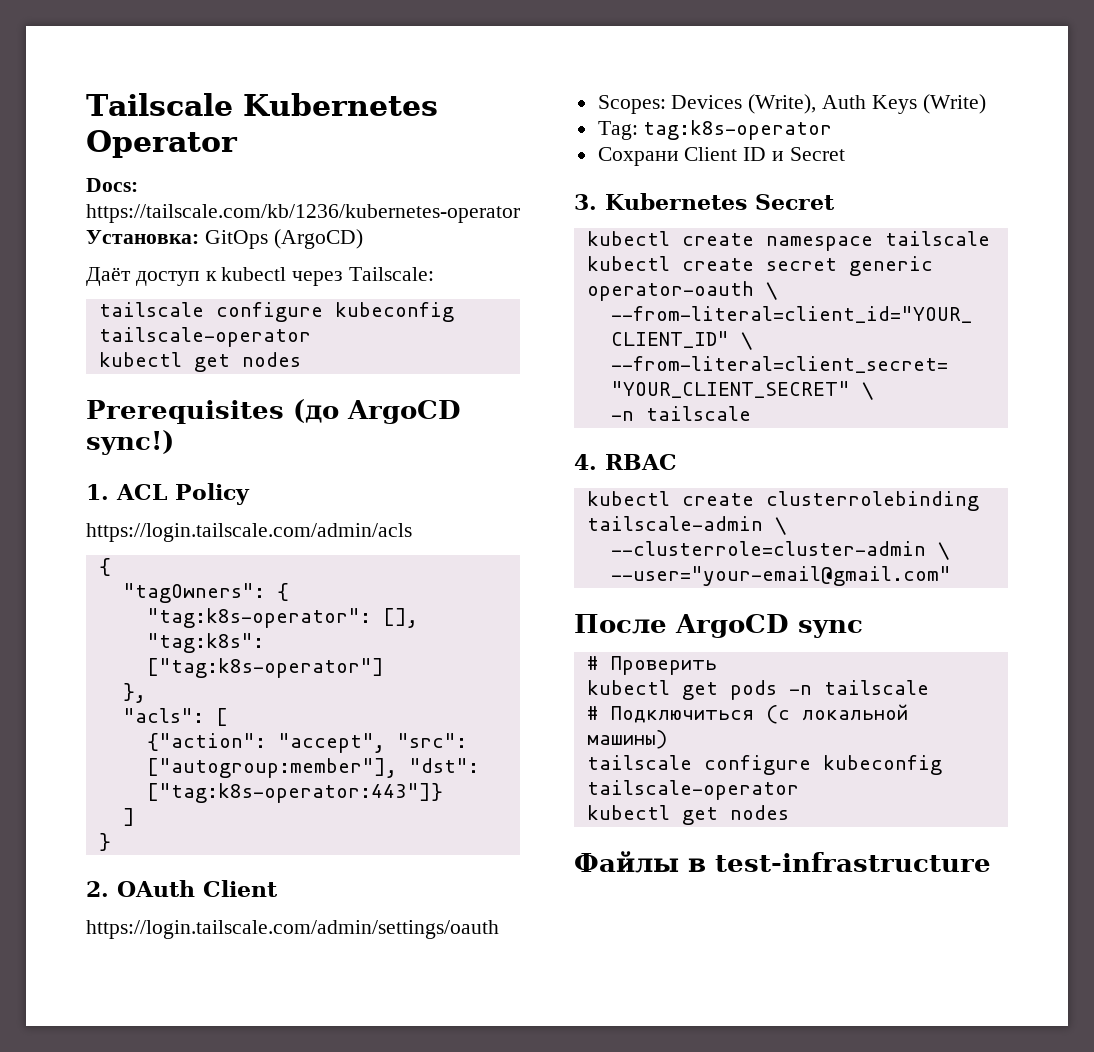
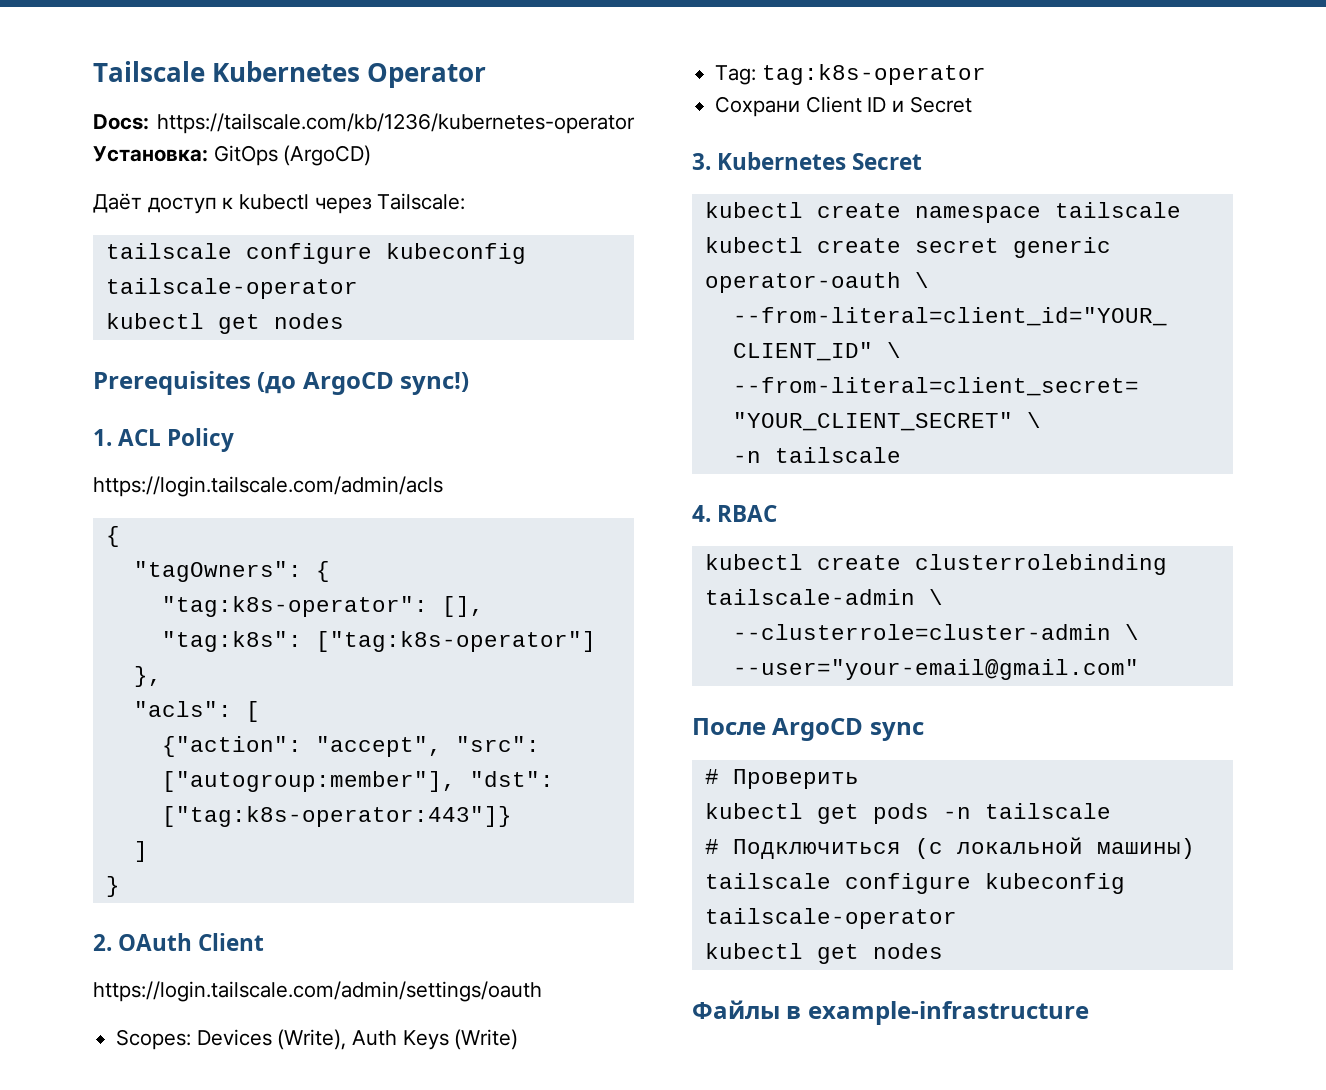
- Файлы в test-infrastructure
+ Файлы в example-infrastructure

